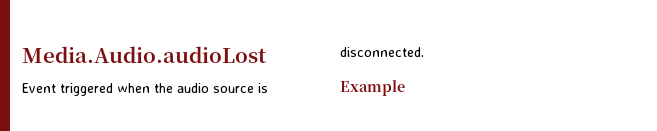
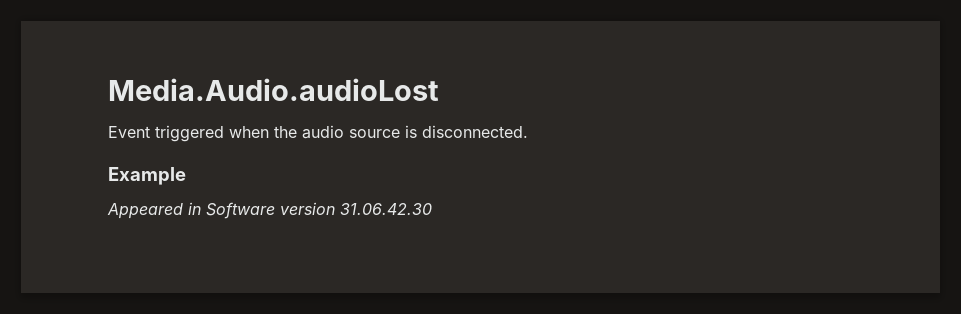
+ Appeared in Software version 31.06.42.30

